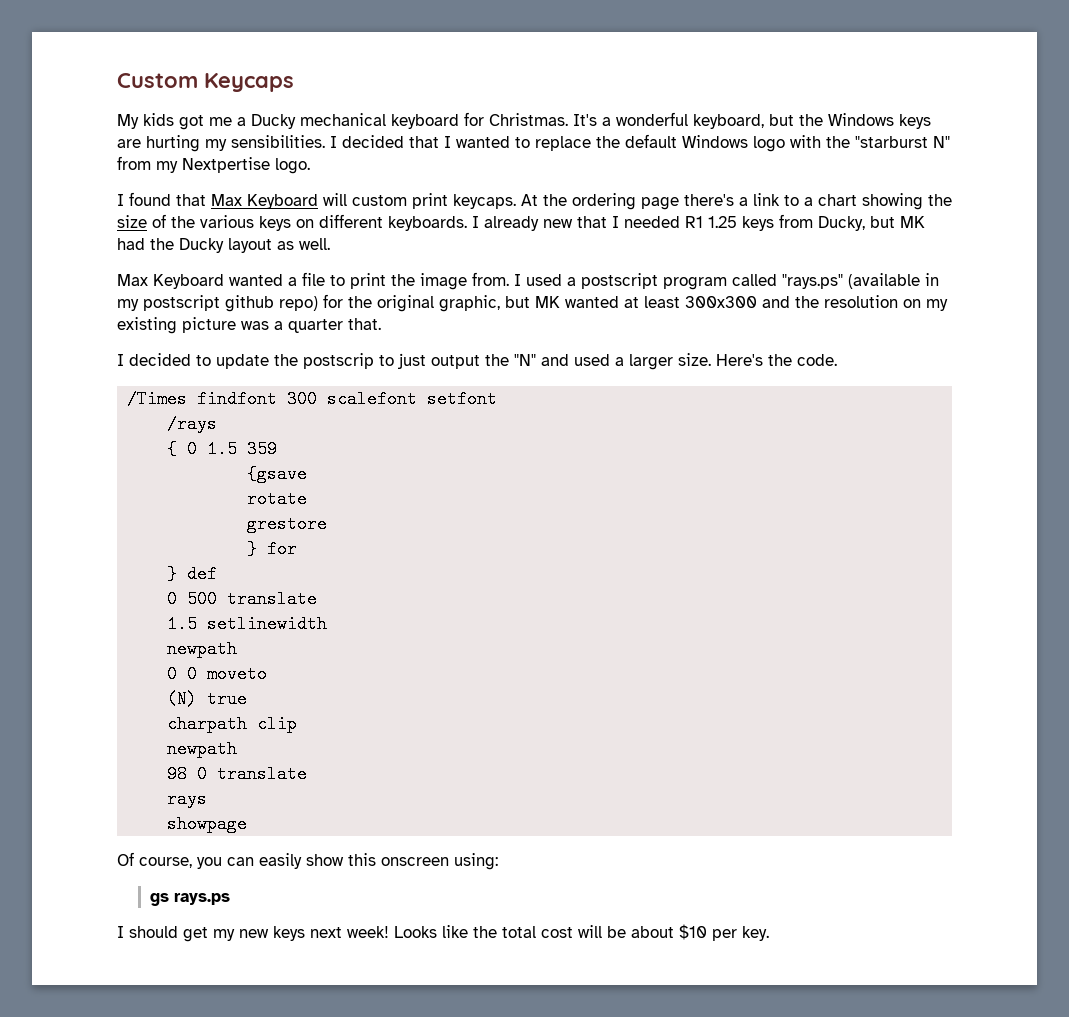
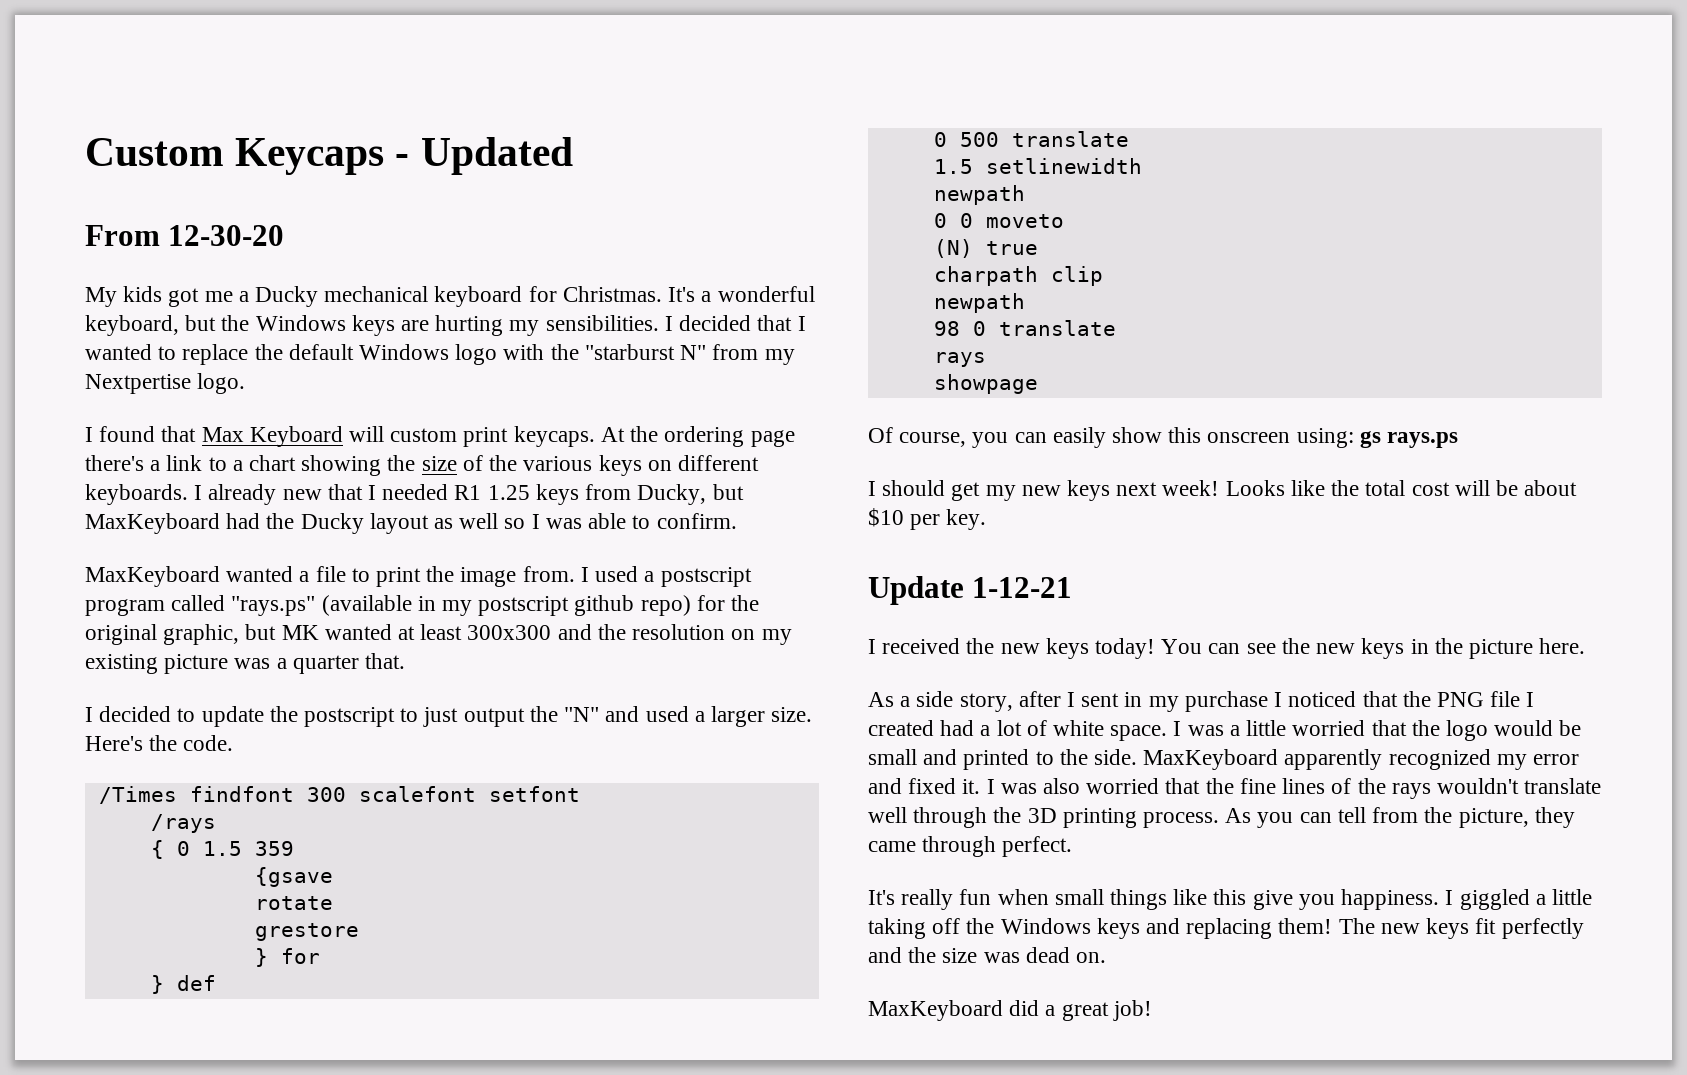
- Custom Keycaps
+ Custom Keycaps - Updated
+ From 12-30-20
- I already new that I needed R1 1.25 keys from Ducky, but MK had the Ducky layout as well.
- Max Keyboard wanted a file to print the image from.
+ I already new that I needed R1 1.25 keys from Ducky, but MaxKeyboard had the Ducky layout as well so I was able to confirm.
+ MaxKeyboard wanted a file to print the image from.
- I decided to update the postscrip to just output the "N" and used a larger size.
+ I decided to update the postscript to just output the "N" and used a larger size.
- Of course, you can easily show this onscreen using:
- gs rays.ps
+ Of course, you can easily show this onscreen using: gs rays.ps
+ Update 1-12-21
+ I received the new keys today! You can see the new keys in the picture here.
+ As a side story, after I sent in my purchase I noticed that the PNG file I created had a lot of white space. I was a little worried that the logo would be small and printed to the side. MaxKeyboard apparently recognized my error and fixed it. I was also worried that the fine lines of the rays wouldn't translate well through the 3D printing process. As you can tell from the picture, they came through perfect.
+ It's really fun when small things like this give you happiness. I giggled a little taking off the Windows keys and replacing them! The new keys fit perfectly and the size was dead on.
+ MaxKeyboard did a great job!

